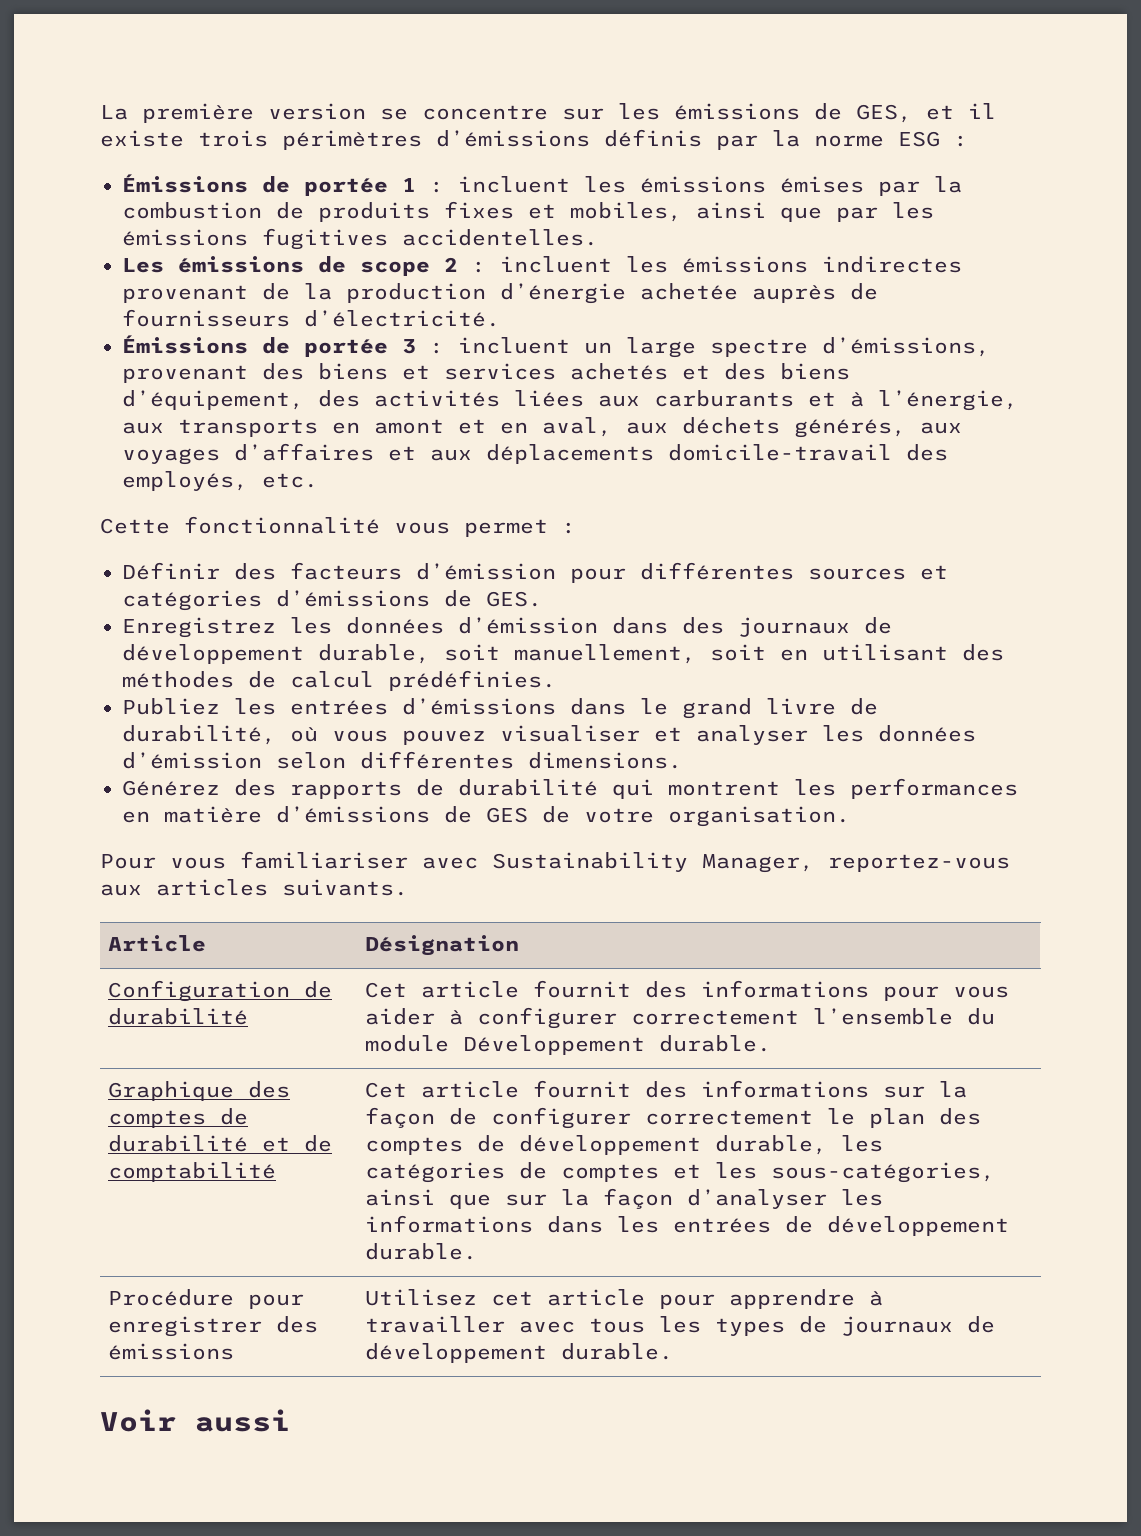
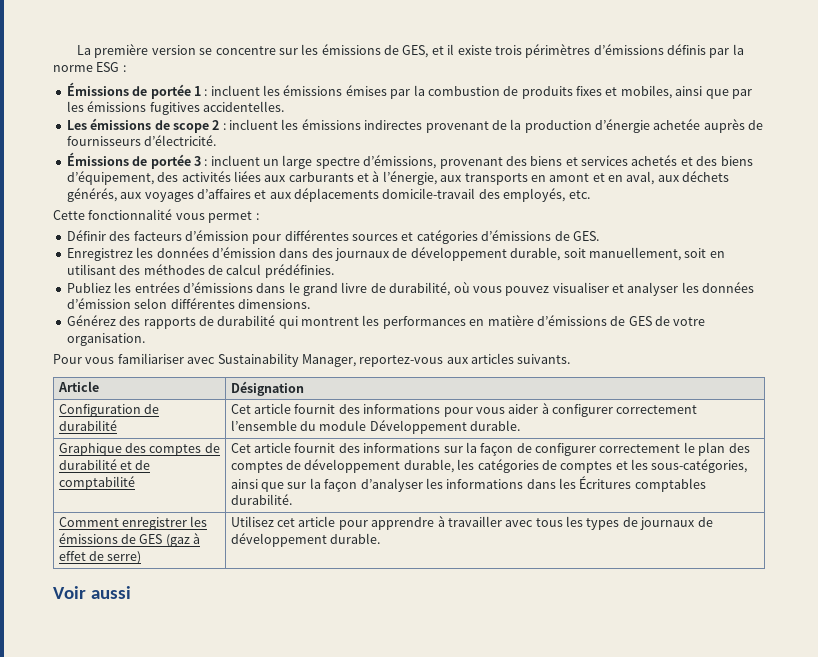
- Cet article fournit des informations sur la façon de configurer correctement le plan des comptes de développement durable, les catégories de comptes et les sous-catégories, ainsi que sur la façon d’analyser les informations dans les entrées de développement durable.
- Procédure pour enregistrer des émissions | Utilisez cet article pour apprendre à travailler avec tous les types de journaux de développement durable.
+ Cet article fournit des informations sur la façon de configurer correctement le plan des comptes de développement durable, les catégories de comptes et les sous-catégories, ainsi que sur la façon d’analyser les informations dans les Écritures comptables durabilité.
+ Comment enregistrer les émissions de GES (gaz à effet de serre) | Utilisez cet article pour apprendre à travailler avec tous les types de journaux de développement durable.

